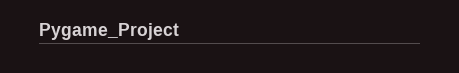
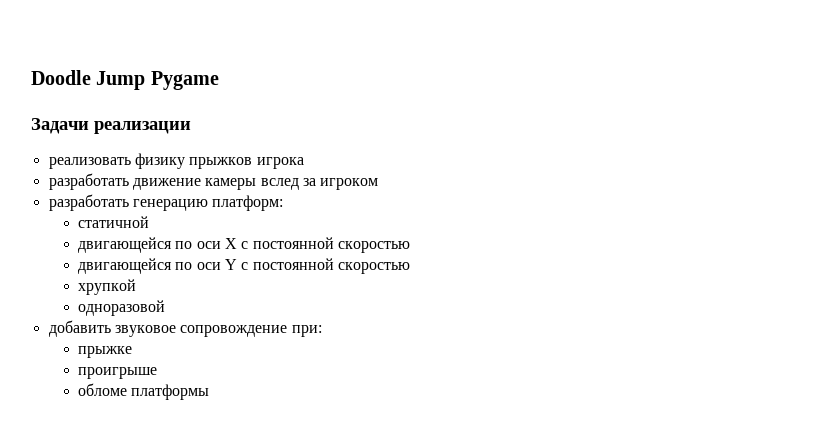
- Pygame_Project
+ Doodle Jump Pygame
+ Задачи реализации
+ реализовать физику прыжков игрока
+ разработать движение камеры вслед за игроком
+ разработать генерацию платформ:
+ статичной
+ двигающейся по оси X с постоянной скоростью
+ двигающейся по оси Y c постоянной скоростью
+ хрупкой
+ одноразовой
+ добавить звуковое сопровождение при:
+ прыжке
+ проигрыше
+ обломе платформы

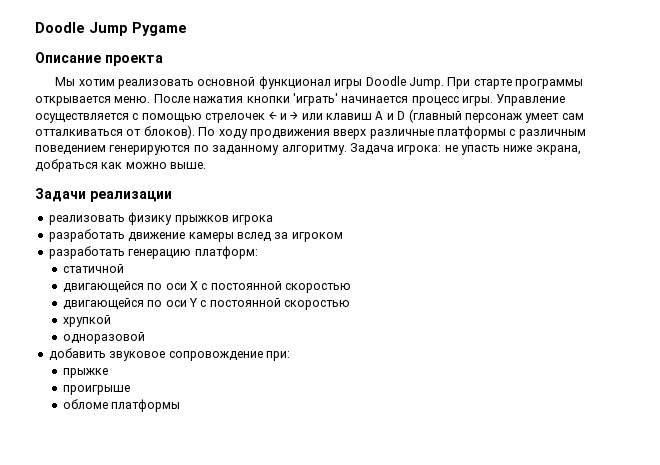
+ Описание проекта
+ Мы хотим реализовать основной функционал игры Doodle Jump. При старте программы открывается меню. После нажатия кнопки 'играть' начинается процесс игры. Управление осуществляется с помощью стрелочек ← и → или клавиш A и D (главный персонаж умеет сам отталкиваться от блоков). По ходу продвижения вверх различные платформы с различным поведением генерируются по заданному алгоритму. Задача игрока: не упасть ниже экрана, добраться как можно выше.

